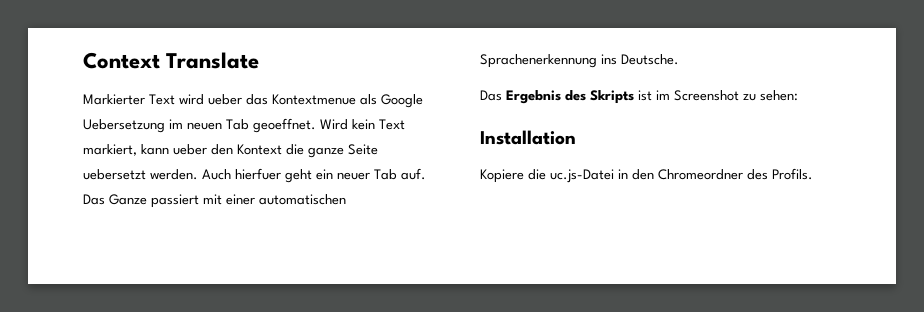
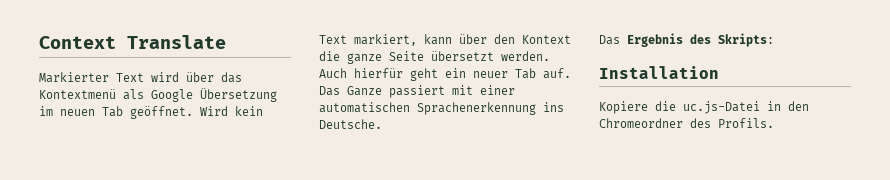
- Markierter Text wird ueber das Kontextmenue als Google Uebersetzung im neuen Tab geoeffnet.
+ Markierter Text wird über das Kontextmenü als Google Übersetzung im neuen Tab geöffnet.
- Wird kein Text markiert, kann ueber den Kontext die ganze Seite uebersetzt werden.
+ Wird kein Text markiert, kann über den Kontext die ganze Seite übersetzt werden.
- Auch hierfuer geht ein neuer Tab auf.
+ Auch hierfür geht ein neuer Tab auf.
- Das Ergebnis des Skripts ist im Screenshot zu sehen:
+ Das Ergebnis des Skripts:

